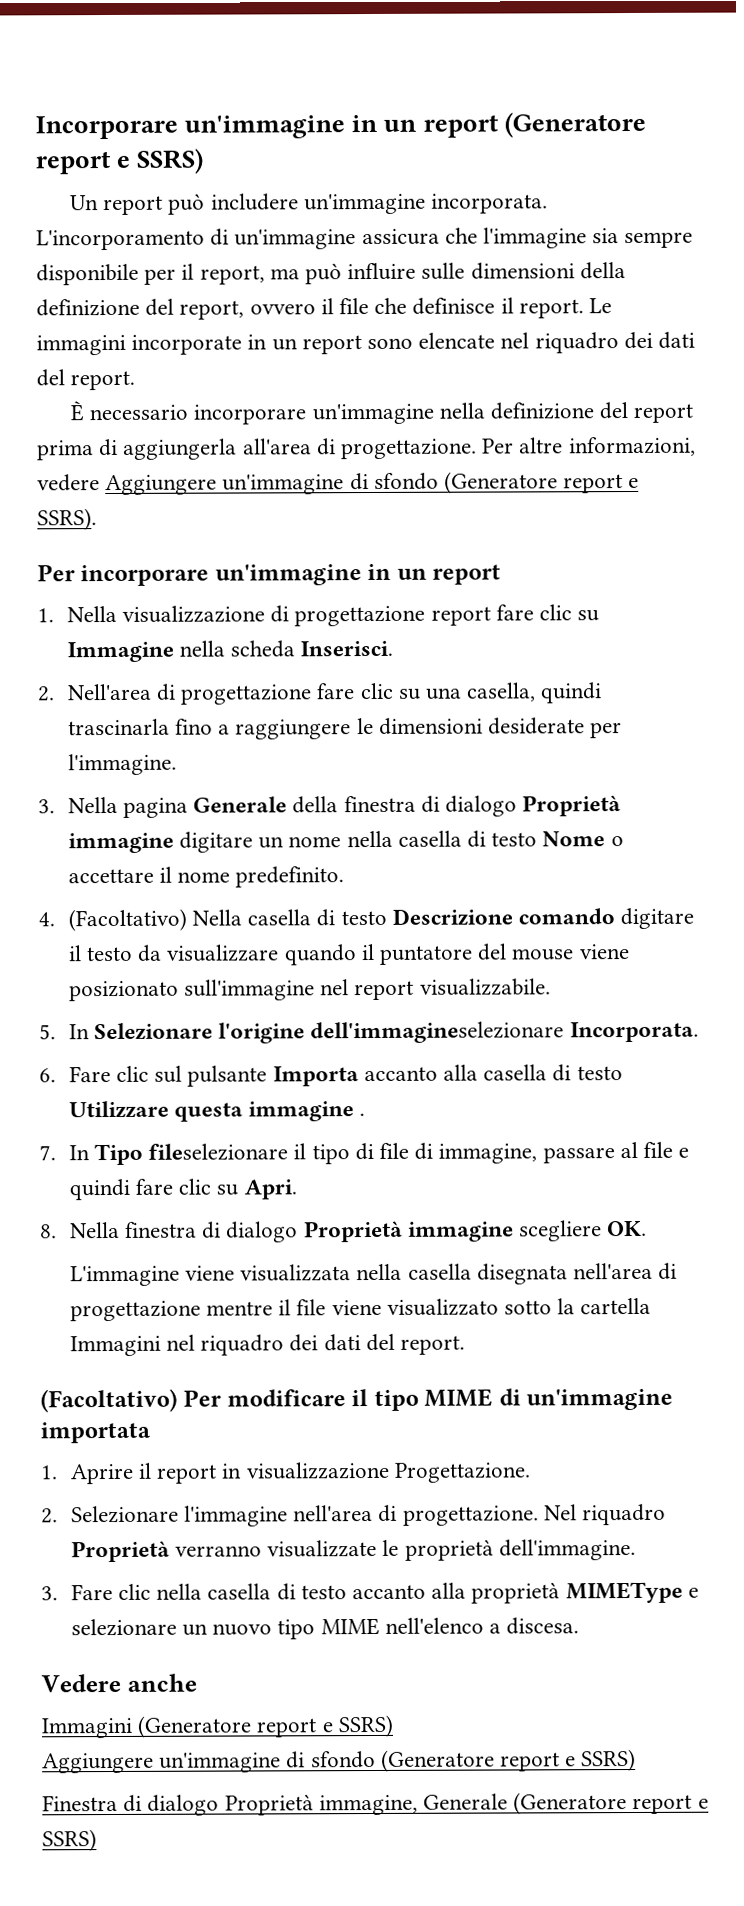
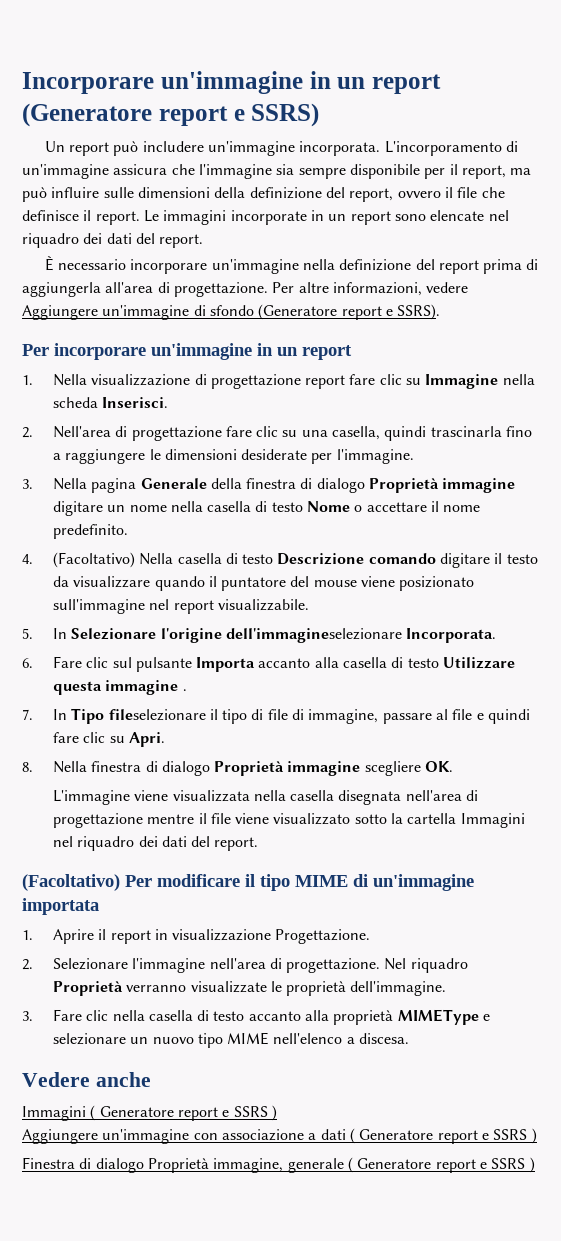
- Immagini (Generatore report e SSRS)
- Aggiungere un'immagine di sfondo (Generatore report e SSRS)
+ Immagini ( Generatore report e SSRS )
+ Aggiungere un'immagine con associazione a dati ( Generatore report e SSRS )
- Finestra di dialogo Proprietà immagine, Generale (Generatore report e SSRS)
+ Finestra di dialogo Proprietà immagine, generale ( Generatore report e SSRS )

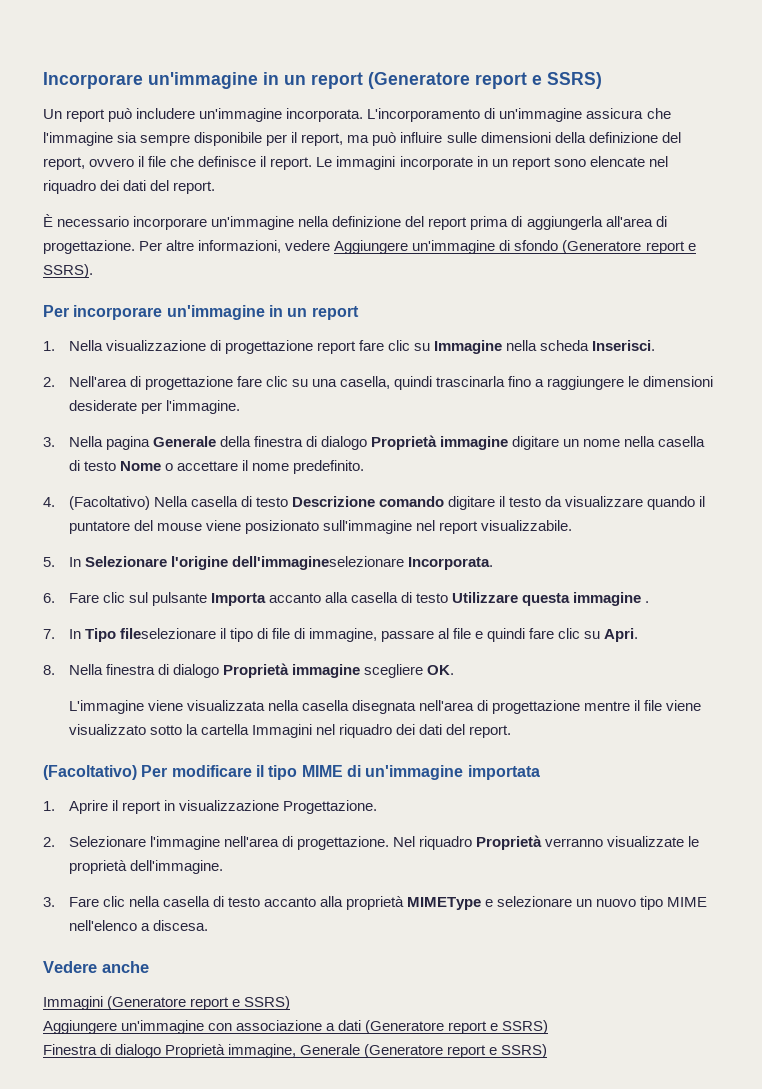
- Immagini ( Generatore report e SSRS )
+ Immagini (Generatore report e SSRS)
- Aggiungere un'immagine con associazione a dati ( Generatore report e SSRS )
+ Aggiungere un'immagine con associazione a dati (Generatore report e SSRS)
- Finestra di dialogo Proprietà immagine, generale ( Generatore report e SSRS )
+ Finestra di dialogo Proprietà immagine, Generale (Generatore report e SSRS)

